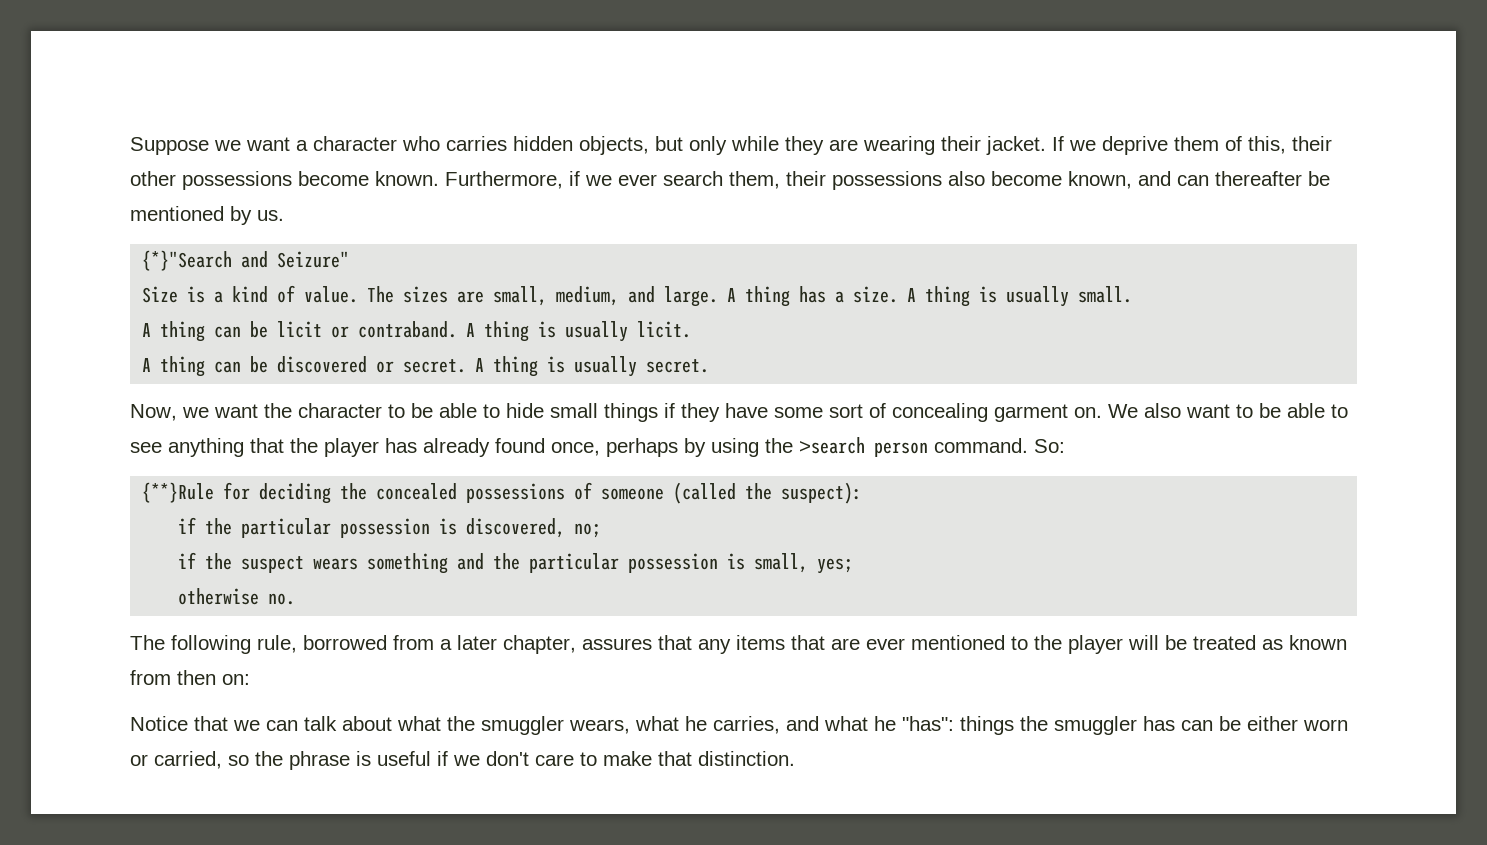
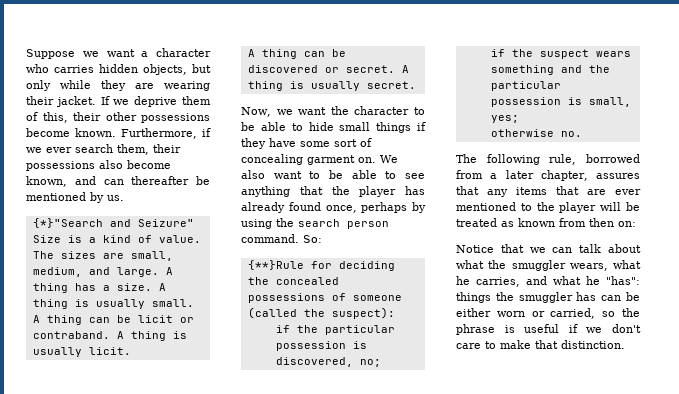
- We also want to be able to see anything that the player has already found once, perhaps by using the >search person command.
+ We also want to be able to see anything that the player has already found once, perhaps by using the search person command.

